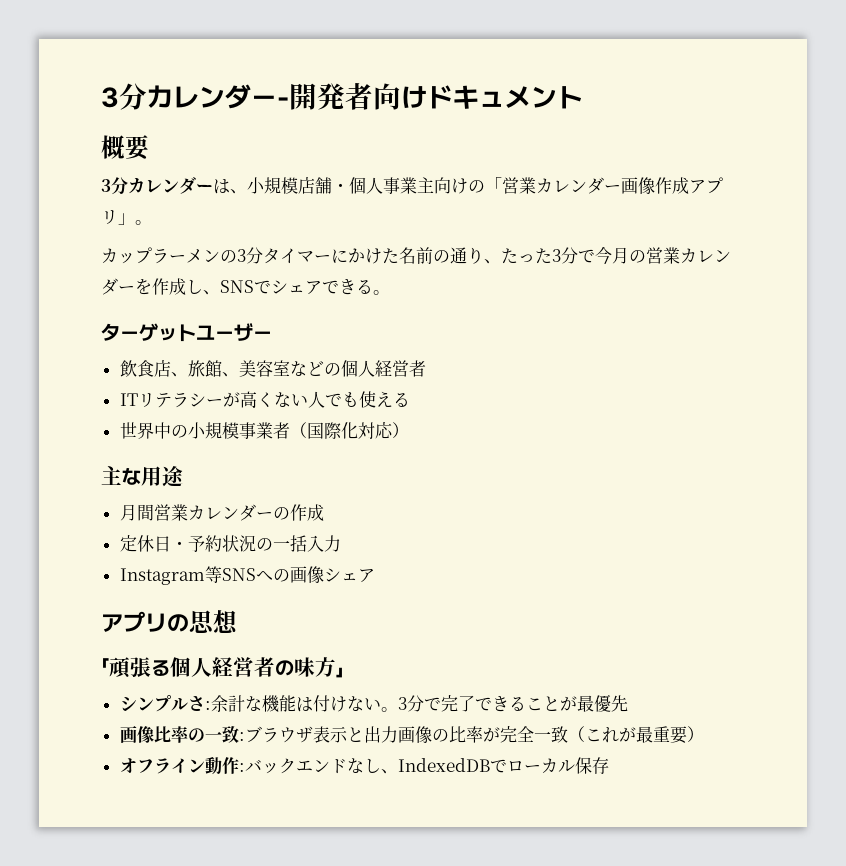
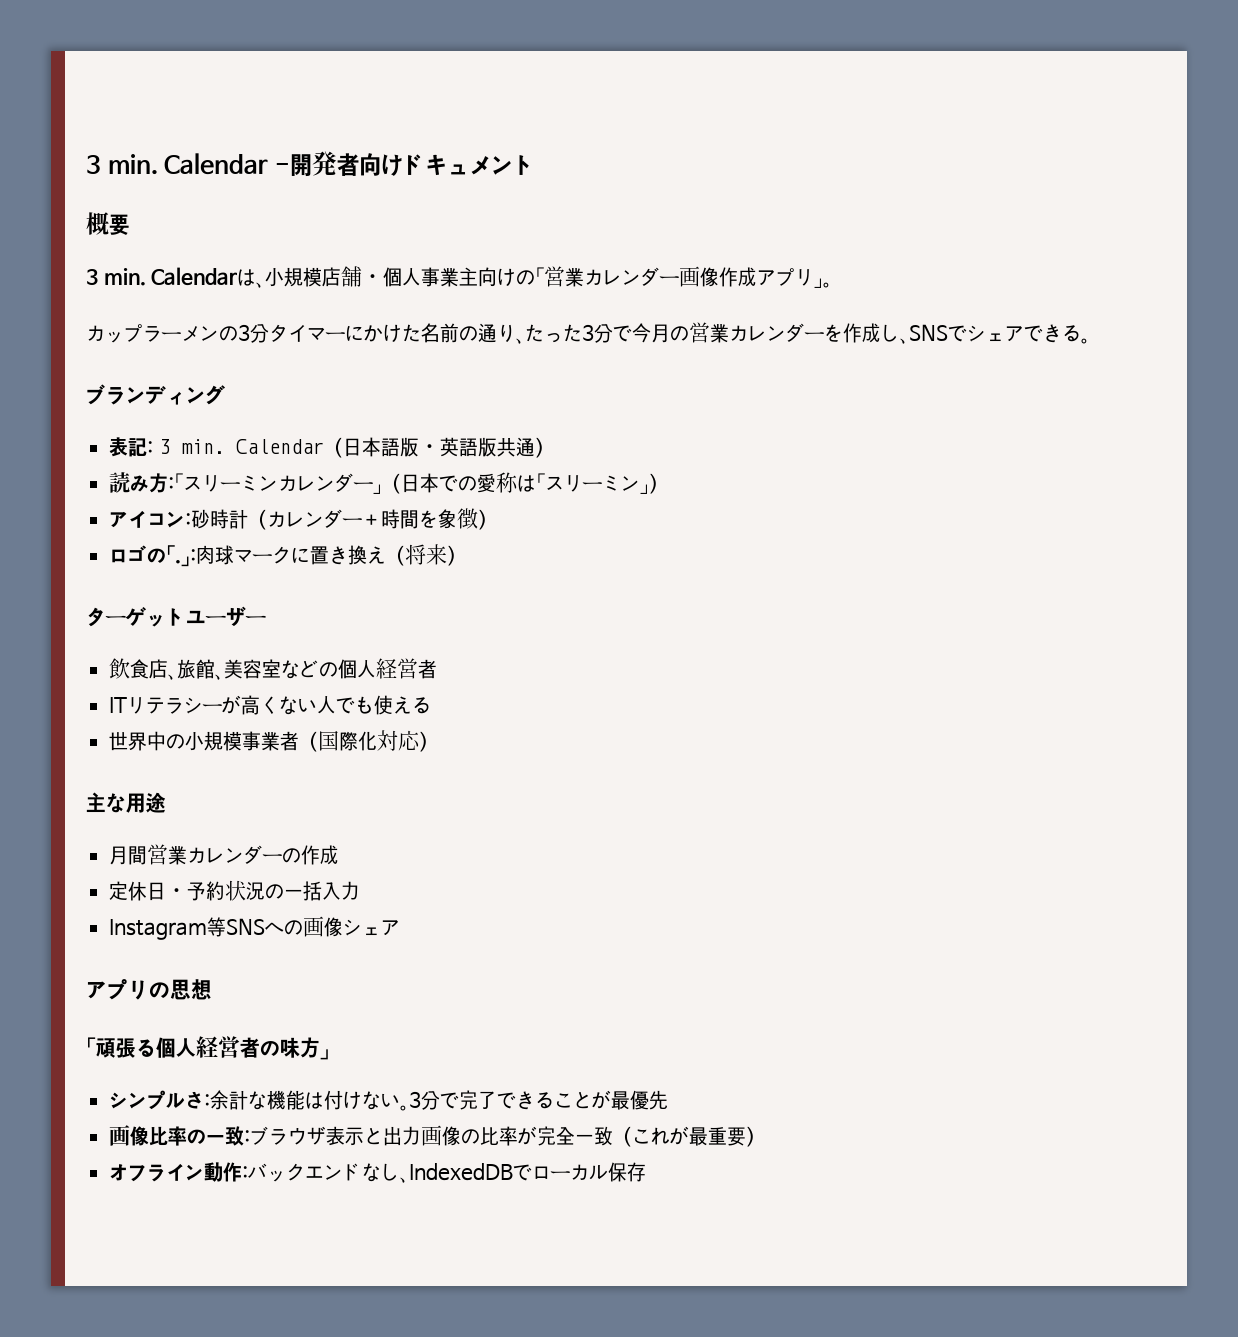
- 3分カレンダー-開発者向けドキュメント
+ 3 min. Calendar -開発者向けドキュメント
- 3分カレンダーは、小規模店舗・個人事業主向けの「営業カレンダー画像作成アプリ」。
+ 3 min. Calendarは、小規模店舗・個人事業主向けの「営業カレンダー画像作成アプリ」。
+ ブランディング
+ 表記: 3 min. Calendar（日本語版・英語版共通）
+ 読み方:「スリーミンカレンダー」（日本での愛称は「スリーミン」）
+ アイコン:砂時計（カレンダー＋時間を象徴）
+ ロゴの「.」:肉球マークに置き換え（将来）

